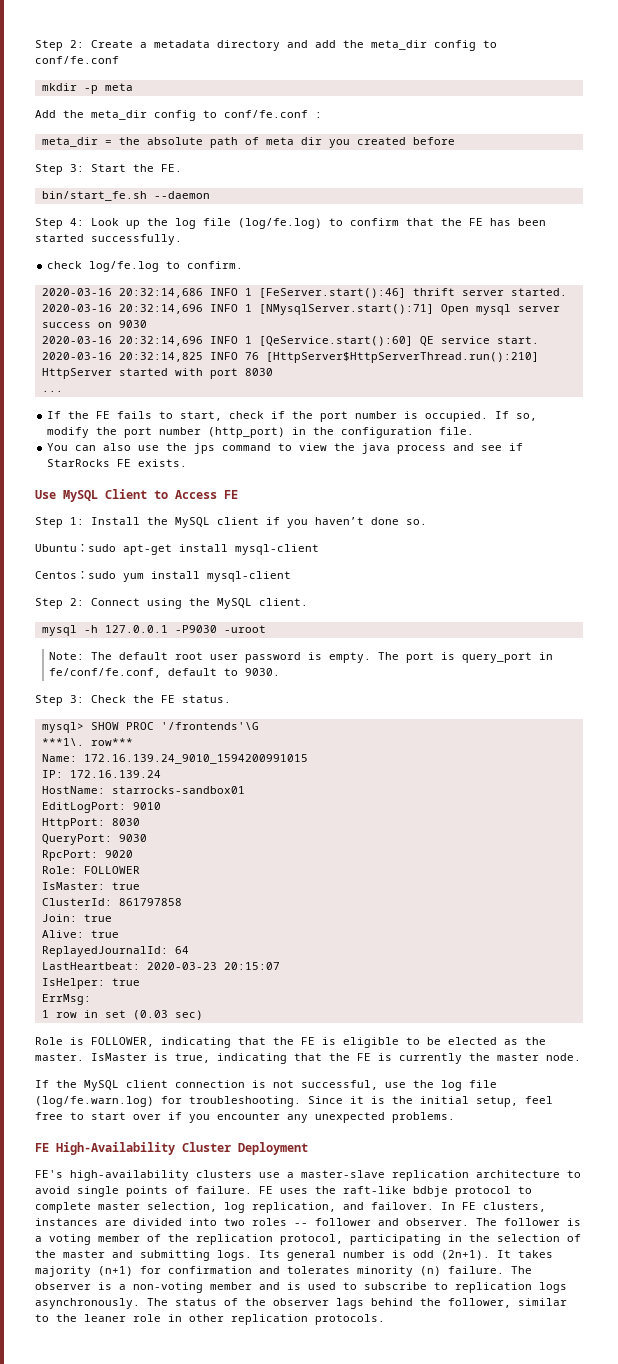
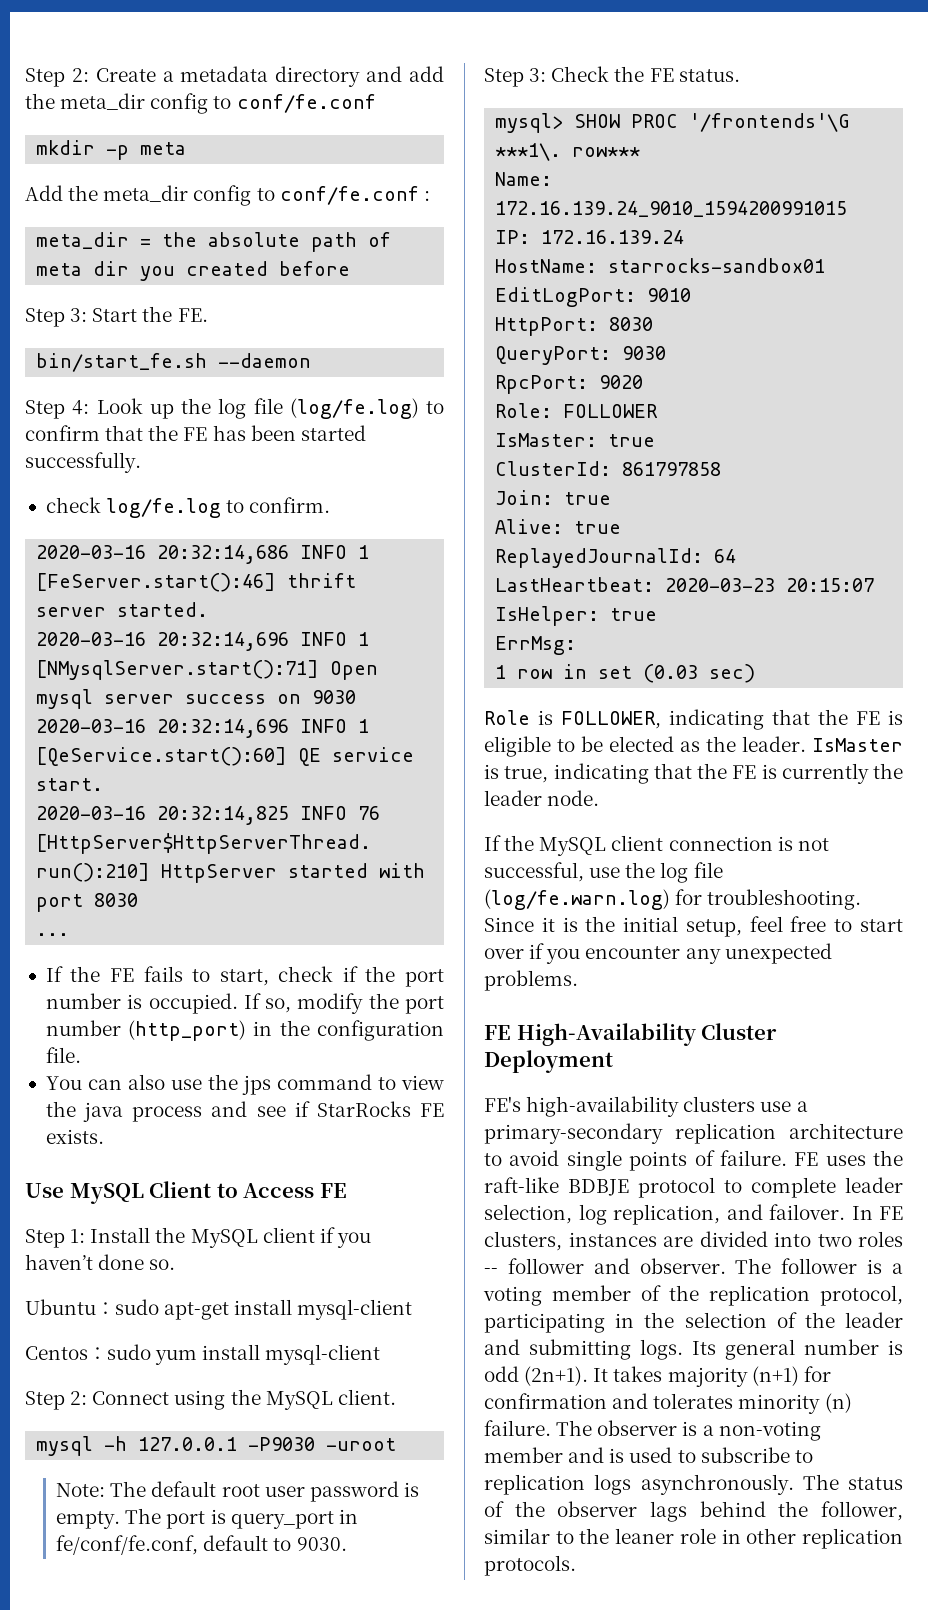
- Role is FOLLOWER, indicating that the FE is eligible to be elected as the master.
+ Role is FOLLOWER, indicating that the FE is eligible to be elected as the leader.
- IsMaster is true, indicating that the FE is currently the master node.
+ IsMaster is true, indicating that the FE is currently the leader node.
- FE's high-availability clusters use a master-slave replication architecture to avoid single points of failure.
+ FE's high-availability clusters use a primary-secondary replication architecture to avoid single points of failure.
- FE uses the raft-like bdbje protocol to complete master selection, log replication, and failover.
+ FE uses the raft-like BDBJE protocol to complete leader selection, log replication, and failover.
- The follower is a voting member of the replication protocol, participating in the selection of the master and submitting logs.
+ The follower is a voting member of the replication protocol, participating in the selection of the leader and submitting logs.

